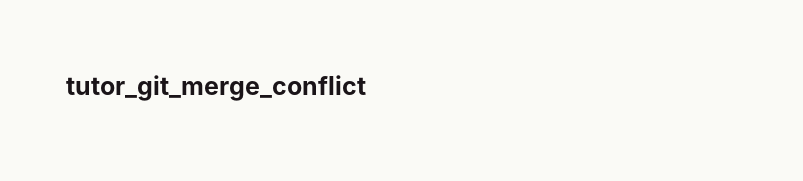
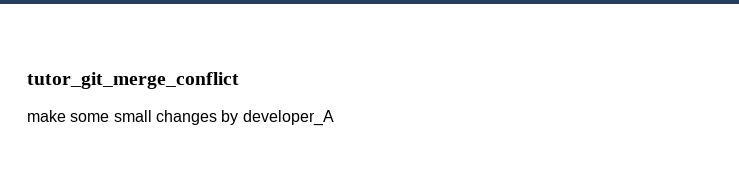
+ make some small changes by developer_A

